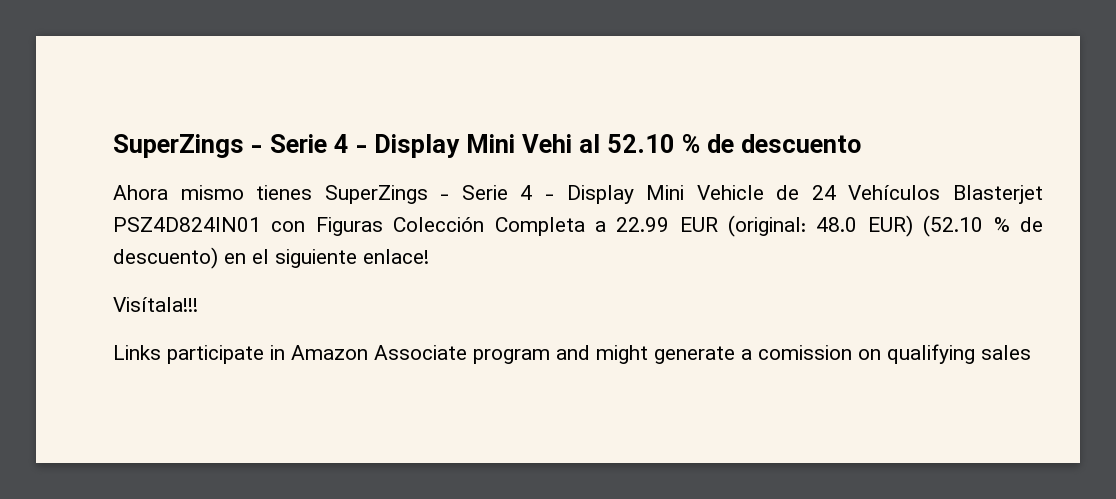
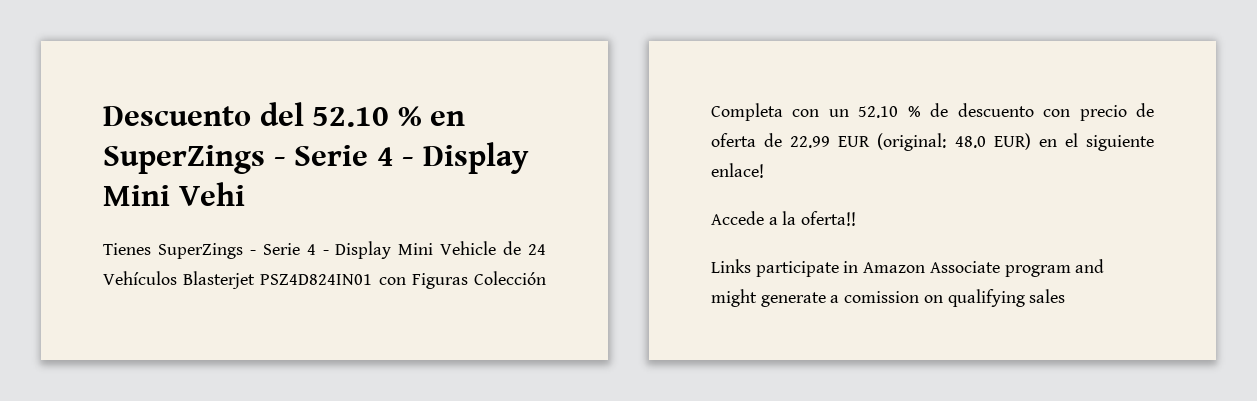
- SuperZings - Serie 4 - Display Mini Vehi al 52.10 % de descuento
- Ahora mismo tienes SuperZings - Serie 4 - Display Mini Vehicle de 24 Vehículos Blasterjet PSZ4D824IN01 con Figuras Colección Completa a 22.99 EUR (original: 48.0 EUR) (52.10 % de descuento) en el siguiente enlace!
+ Descuento del 52.10 % en SuperZings - Serie 4 - Display Mini Vehi
+ Tienes SuperZings - Serie 4 - Display Mini Vehicle de 24 Vehículos Blasterjet PSZ4D824IN01 con Figuras Colección Completa con un 52.10 % de descuento con precio de oferta de 22.99 EUR (original: 48.0 EUR) en el siguiente enlace!
- Visítala!!!
+ Accede a la oferta!!

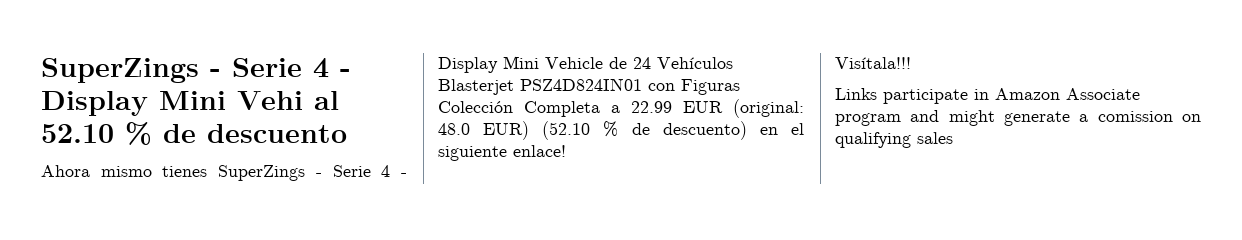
- Descuento del 52.10 % en SuperZings - Serie 4 - Display Mini Vehi
- Tienes SuperZings - Serie 4 - Display Mini Vehicle de 24 Vehículos Blasterjet PSZ4D824IN01 con Figuras Colección Completa con un 52.10 % de descuento con precio de oferta de 22.99 EUR (original: 48.0 EUR) en el siguiente enlace!
+ SuperZings - Serie 4 - Display Mini Vehi al 52.10 % de descuento
+ Ahora mismo tienes SuperZings - Serie 4 - Display Mini Vehicle de 24 Vehículos Blasterjet PSZ4D824IN01 con Figuras Colección Completa a 22.99 EUR (original: 48.0 EUR) (52.10 % de descuento) en el siguiente enlace!
- Accede a la oferta!!
+ Visítala!!!

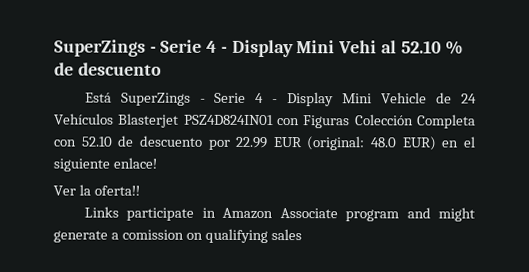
- Ahora mismo tienes SuperZings - Serie 4 - Display Mini Vehicle de 24 Vehículos Blasterjet PSZ4D824IN01 con Figuras Colección Completa a 22.99 EUR (original: 48.0 EUR) (52.10 % de descuento) en el siguiente enlace!
+ Está SuperZings - Serie 4 - Display Mini Vehicle de 24 Vehículos Blasterjet PSZ4D824IN01 con Figuras Colección Completa con 52.10 de descuento por 22.99 EUR (original: 48.0 EUR) en el siguiente enlace!
- Visítala!!!
+ Ver la oferta!!

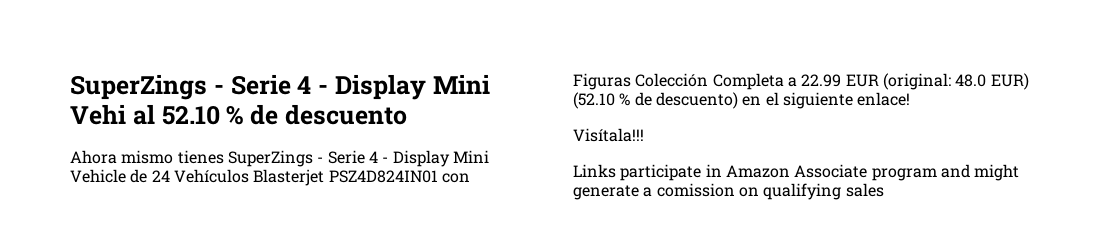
- Está SuperZings - Serie 4 - Display Mini Vehicle de 24 Vehículos Blasterjet PSZ4D824IN01 con Figuras Colección Completa con 52.10 de descuento por 22.99 EUR (original: 48.0 EUR) en el siguiente enlace!
+ Ahora mismo tienes SuperZings - Serie 4 - Display Mini Vehicle de 24 Vehículos Blasterjet PSZ4D824IN01 con Figuras Colección Completa a 22.99 EUR (original: 48.0 EUR) (52.10 % de descuento) en el siguiente enlace!
- Ver la oferta!!
+ Visítala!!!

